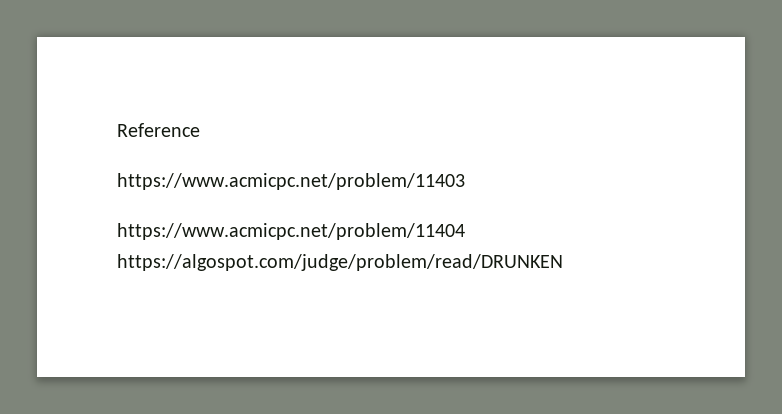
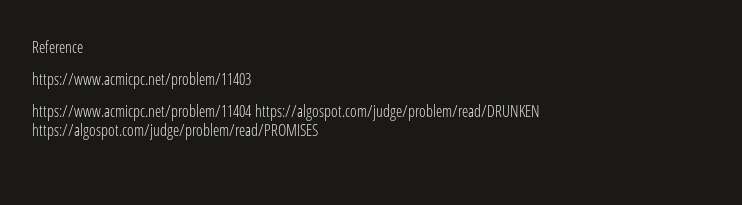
- https://www.acmicpc.net/problem/11404 https://algospot.com/judge/problem/read/DRUNKEN
+ https://www.acmicpc.net/problem/11404 https://algospot.com/judge/problem/read/DRUNKEN https://algospot.com/judge/problem/read/PROMISES

